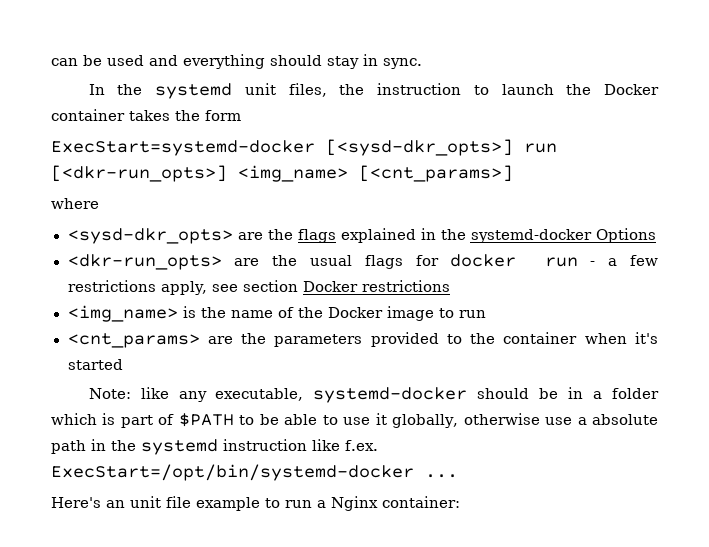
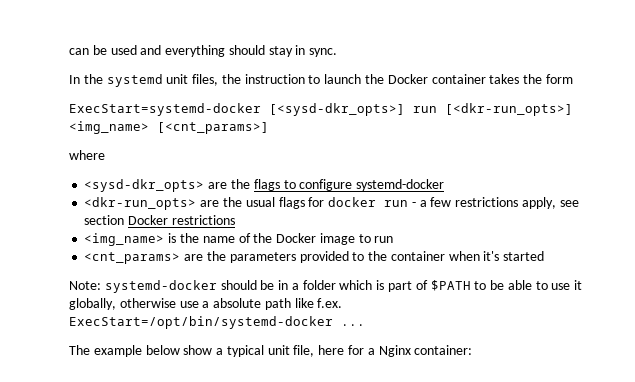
- <sysd-dkr_opts> are the flags explained in the systemd-docker Options
+ <sysd-dkr_opts> are the flags to configure systemd-docker
- Note: like any executable, systemd-docker should be in a folder which is part of $PATH to be able to use it globally, otherwise use a absolute path in the systemd instruction like f.ex. ExecStart=/opt/bin/systemd-docker ...
+ Note: systemd-docker should be in a folder which is part of $PATH to be able to use it globally, otherwise use a absolute path like f.ex. ExecStart=/opt/bin/systemd-docker ...
- Here's an unit file example to run a Nginx container:
+ The example below show a typical unit file, here for a Nginx container:

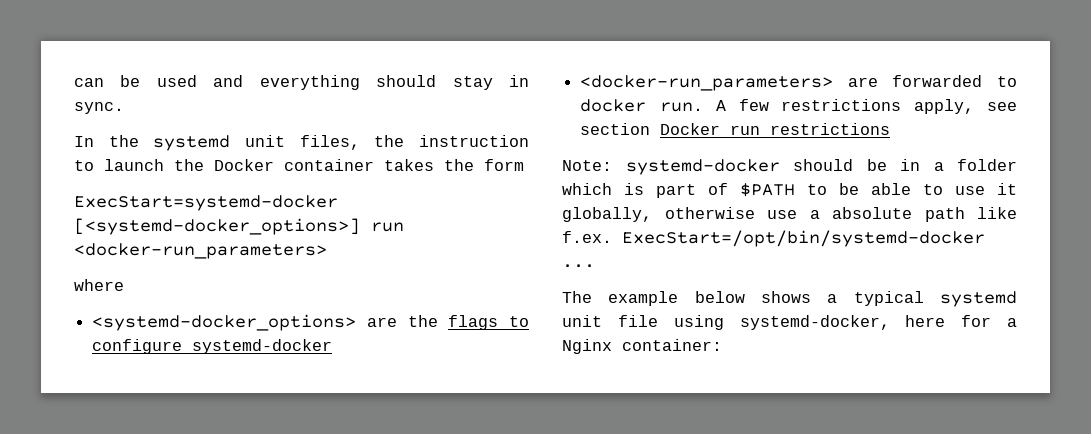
- ExecStart=systemd-docker [<sysd-dkr_opts>] run [<dkr-run_opts>] <img_name> [<cnt_params>]
+ ExecStart=systemd-docker [<systemd-docker_options>] run <docker-run_parameters>
- <sysd-dkr_opts> are the flags to configure systemd-docker
+ <systemd-docker_options> are the flags to configure systemd-docker
- <dkr-run_opts> are the usual flags for docker run - a few restrictions apply, see section Docker restrictions
- <img_name> is the name of the Docker image to run
- <cnt_params> are the parameters provided to the container when it's started
+ <docker-run_parameters> are forwarded to docker run. A few restrictions apply, see section Docker run restrictions
- The example below show a typical unit file, here for a Nginx container:
+ The example below shows a typical systemd unit file using systemd-docker, here for a Nginx container:

